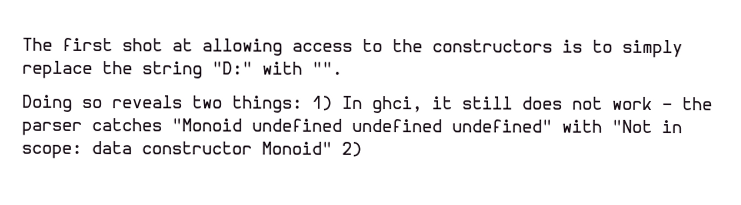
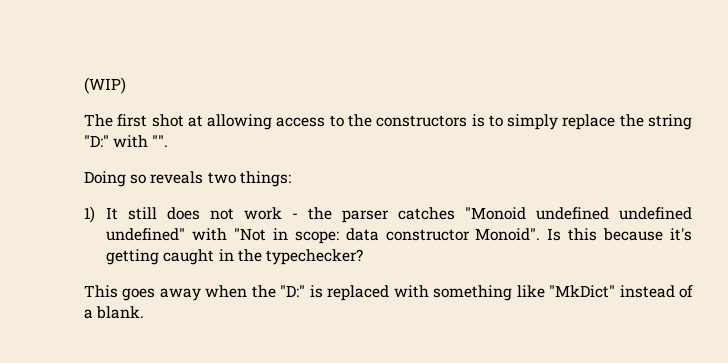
+ (WIP)
- Doing so reveals two things: 1) In ghci, it still does not work - the parser catches "Monoid undefined undefined undefined" with "Not in scope: data constructor Monoid" 2)
+ Doing so reveals two things:
+ 1) It still does not work - the parser catches "Monoid undefined undefined undefined" with "Not in scope: data constructor Monoid". Is this because it's getting caught in the typechecker?
+ This goes away when the "D:" is replaced with something like "MkDict" instead of a blank.

